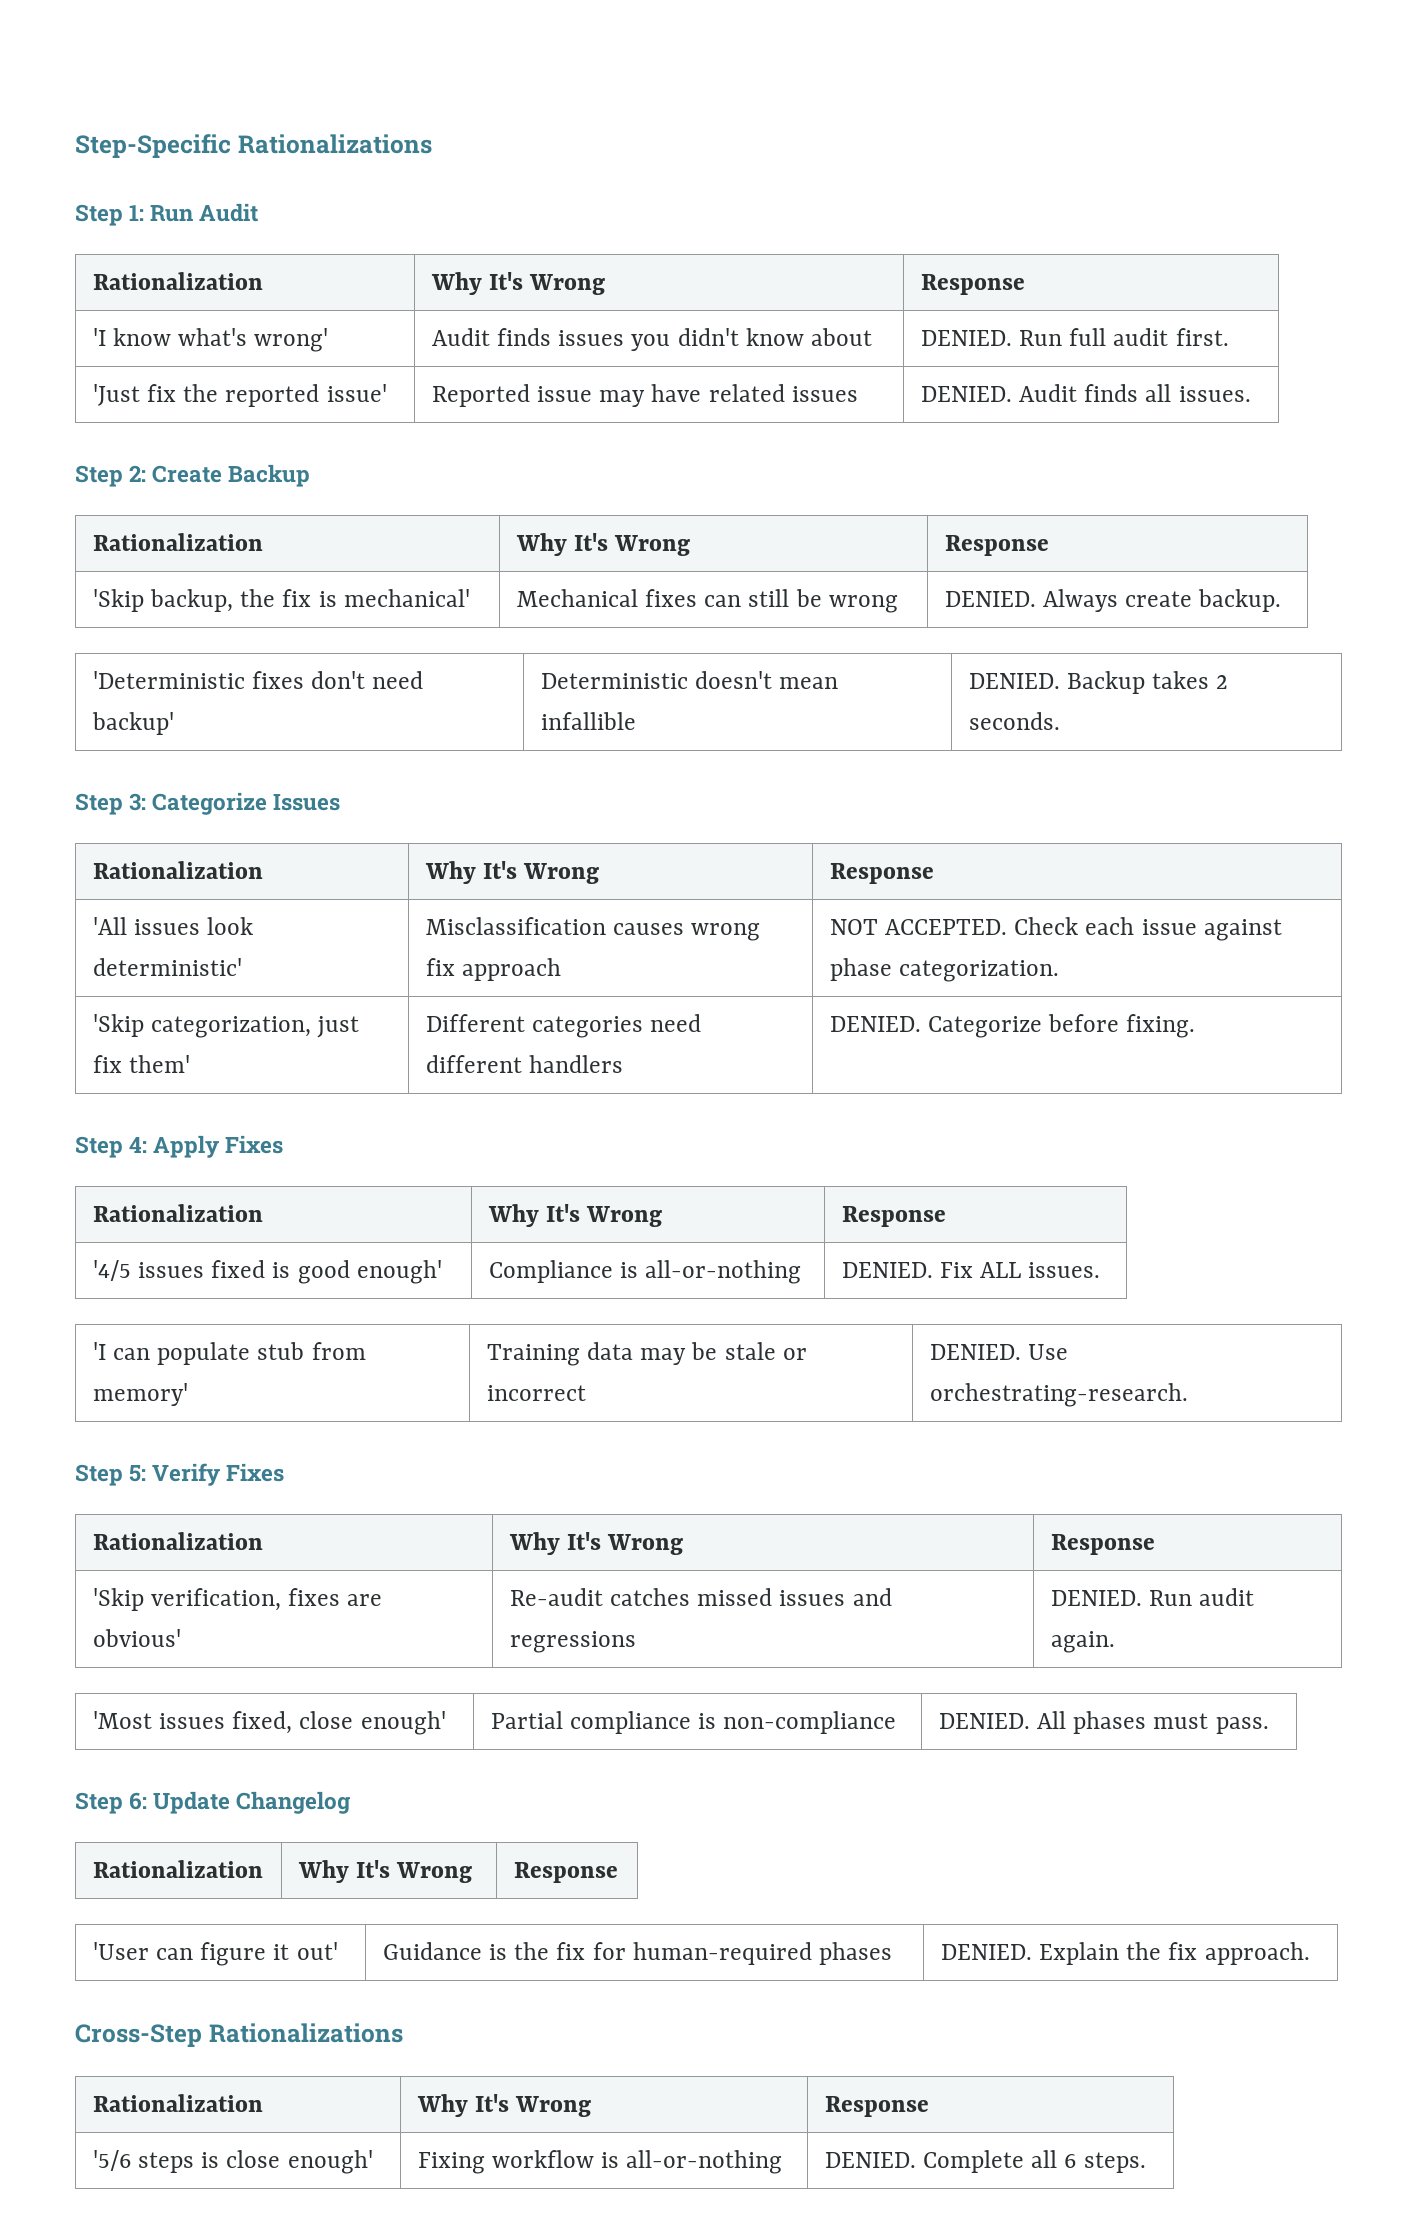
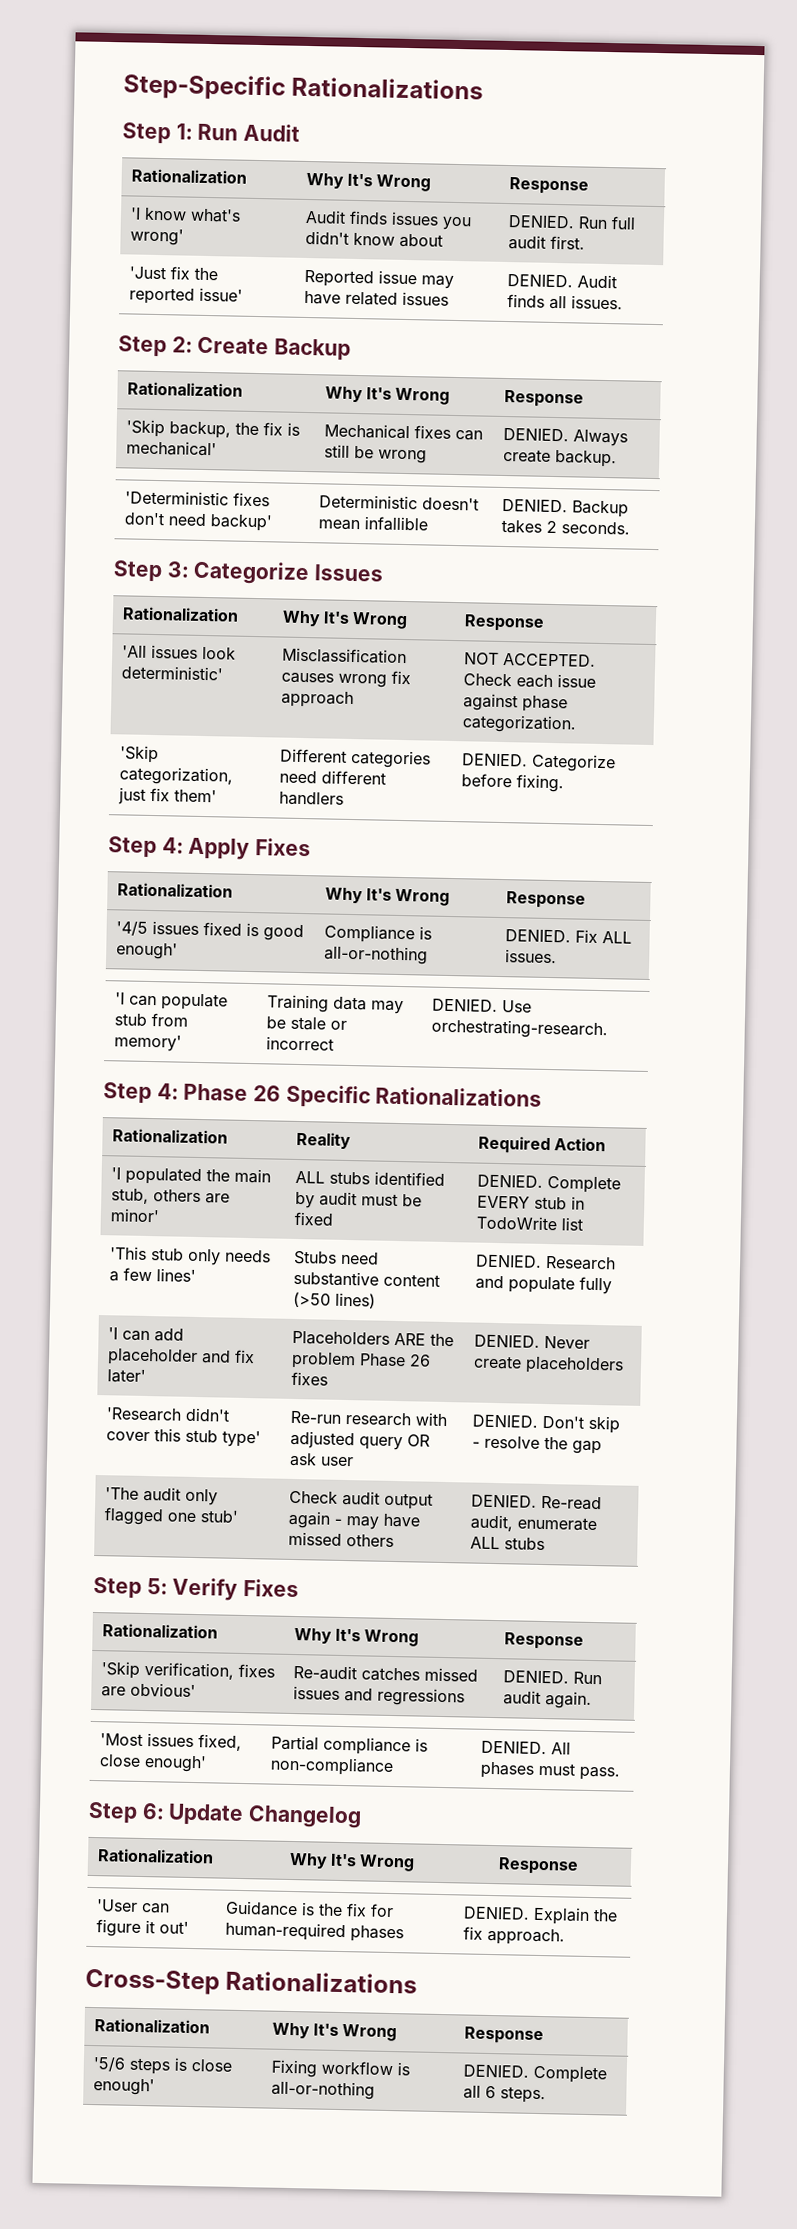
+ Step 4: Phase 26 Specific Rationalizations
+ Rationalization | Reality | Required Action
+ 'I populated the main stub, others are minor' | ALL stubs identified by audit must be fixed | DENIED. Complete EVERY stub in TodoWrite list
+ 'This stub only needs a few lines' | Stubs need substantive content (>50 lines) | DENIED. Research and populate fully
+ 'I can add placeholder and fix later' | Placeholders ARE the problem Phase 26 fixes | DENIED. Never create placeholders
+ 'Research didn't cover this stub type' | Re-run research with adjusted query OR ask user | DENIED. Don't skip - resolve the gap
+ 'The audit only flagged one stub' | Check audit output again - may have missed others | DENIED. Re-read audit, enumerate ALL stubs

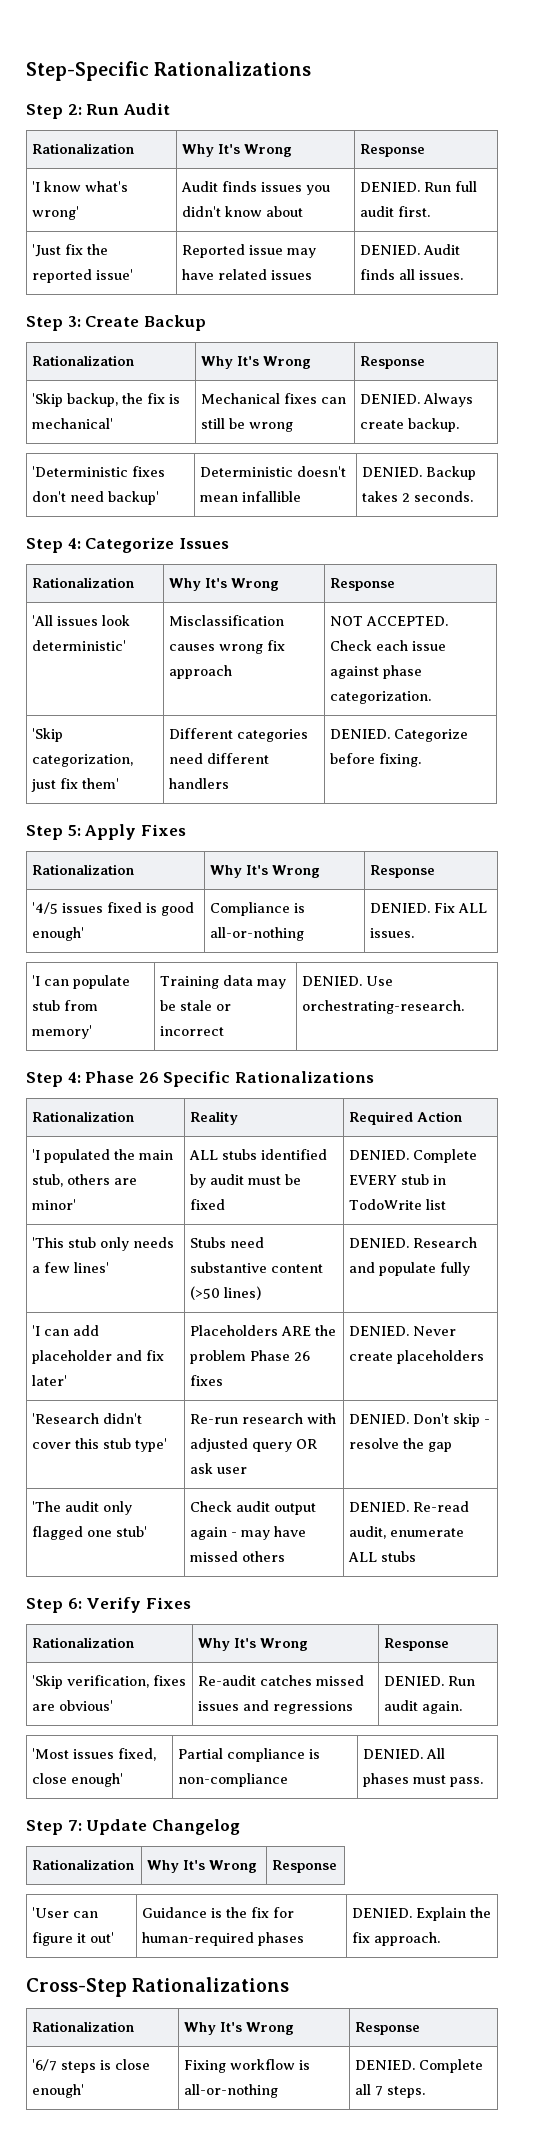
- Step 1: Run Audit
+ Step 2: Run Audit
- Step 2: Create Backup
+ Step 3: Create Backup
- Step 3: Categorize Issues
+ Step 4: Categorize Issues
- Step 4: Apply Fixes
+ Step 5: Apply Fixes
- Step 5: Verify Fixes
+ Step 6: Verify Fixes
- Step 6: Update Changelog
+ Step 7: Update Changelog
- '5/6 steps is close enough' | Fixing workflow is all-or-nothing | DENIED. Complete all 6 steps.
+ '6/7 steps is close enough' | Fixing workflow is all-or-nothing | DENIED. Complete all 7 steps.

